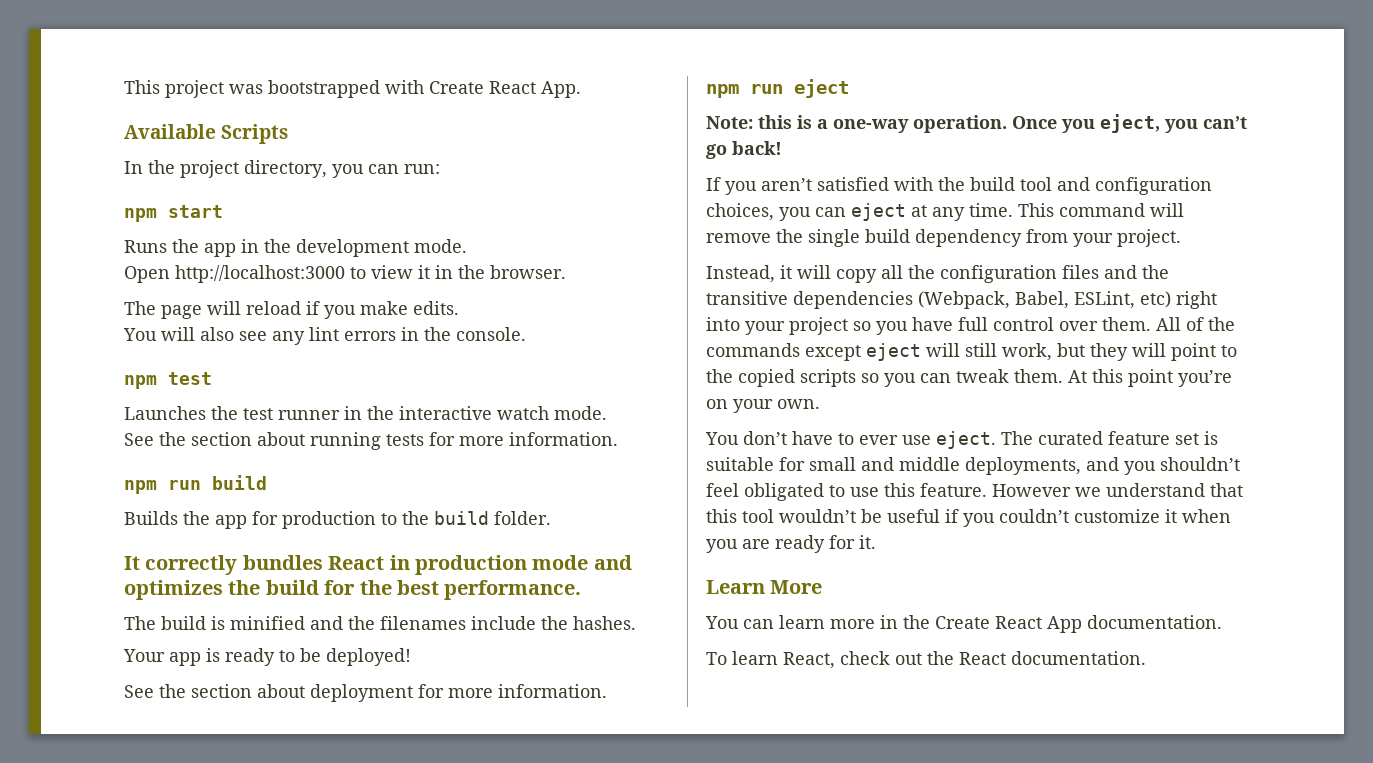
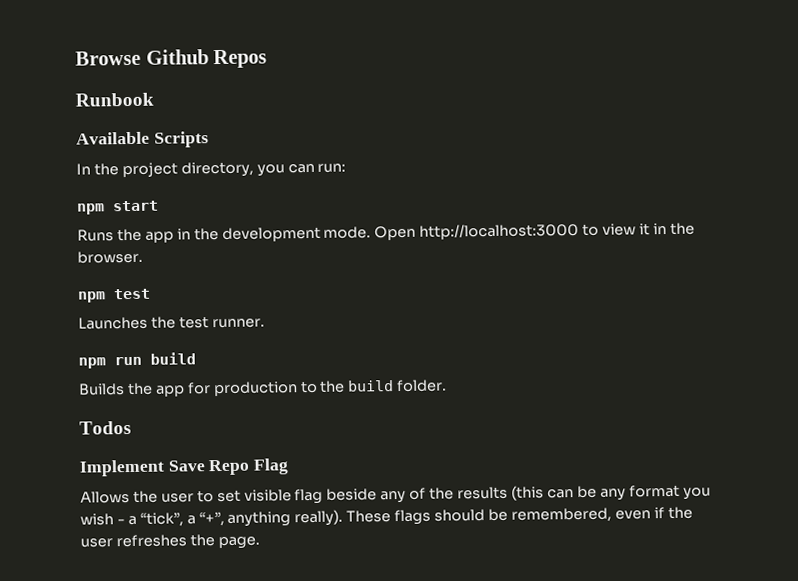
- This project was bootstrapped with Create React App.
+ Browse Github Repos
+ Runbook
- Runs the app in the development mode.
- Open http://localhost:3000 to view it in the browser.
+ Runs the app in the development mode. Open http://localhost:3000 to view it in the browser.
- The page will reload if you make edits.
- You will also see any lint errors in the console.
- Launches the test runner in the interactive watch mode.
- See the section about running tests for more information.
+ Launches the test runner.
- It correctly bundles React in production mode and optimizes the build for the best performance.
- The build is minified and the filenames include the hashes.
- Your app is ready to be deployed!
- See the section about deployment for more information.
- npm run eject
- Note: this is a one-way operation. Once you eject, you can’t go back!
- If you aren’t satisfied with the build tool and configuration choices, you can eject at any time. This command will remove the single build dependency from your project.
- Instead, it will copy all the configuration files and the transitive dependencies (Webpack, Babel, ESLint, etc) right into your project so you have full control over them. All of the commands except eject will still work, but they will point to the copied scripts so you can tweak them. At this point you’re on your own.
- You don’t have to ever use eject. The curated feature set is suitable for small and middle deployments, and you shouldn’t feel obligated to use this feature. However we understand that this tool wouldn’t be useful if you couldn’t customize it when you are ready for it.
- Learn More
- You can learn more in the Create React App documentation.
- To learn React, check out the React documentation.
+ Todos
+ Implement Save Repo Flag
+ Allows the user to set visible flag beside any of the results (this can be any format you wish - a “tick”, a “+”, anything really). These flags should be remembered, even if the user refreshes the page.

